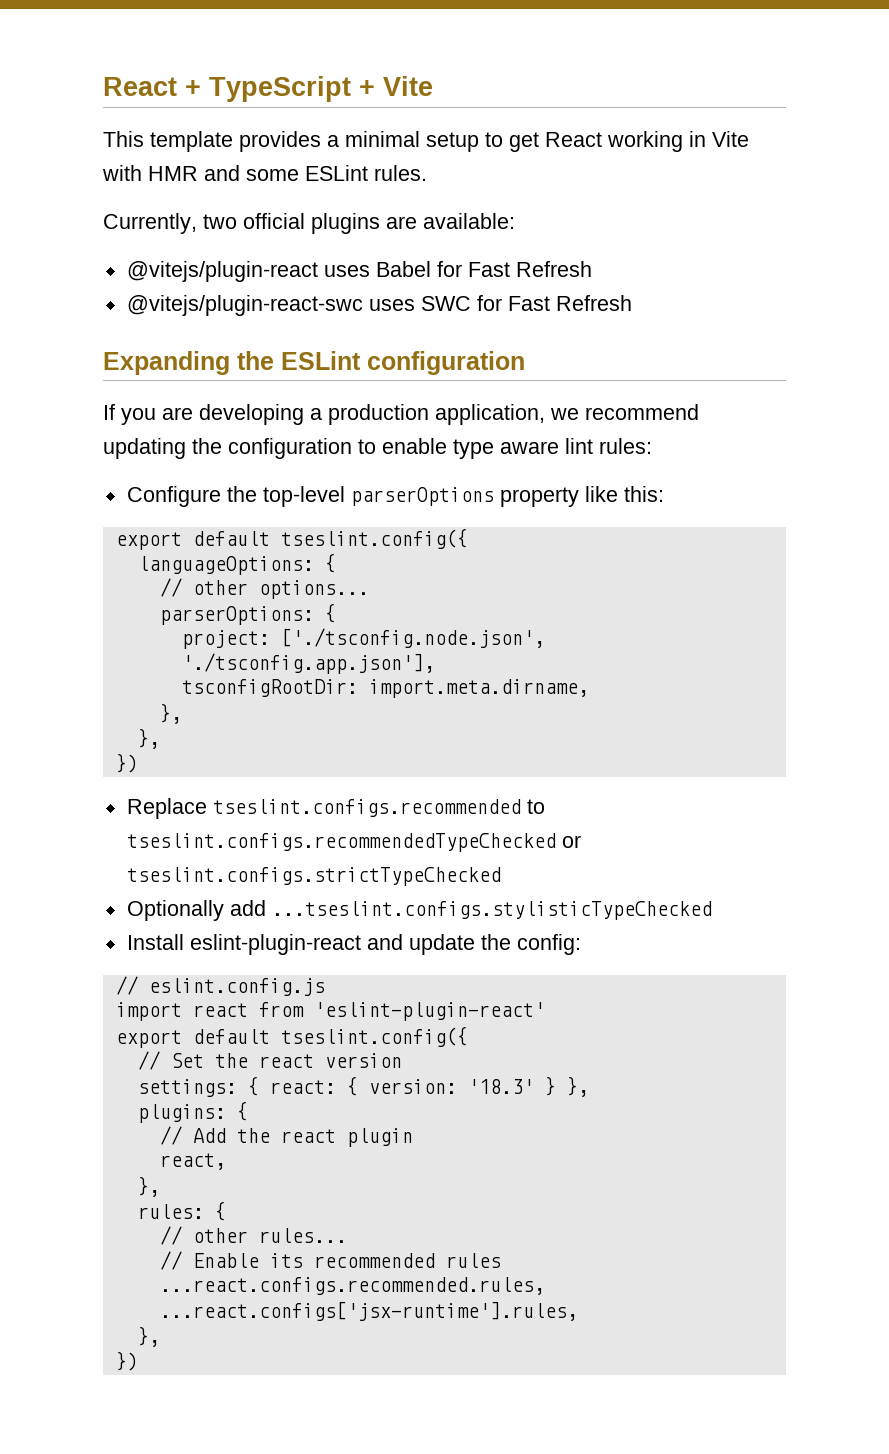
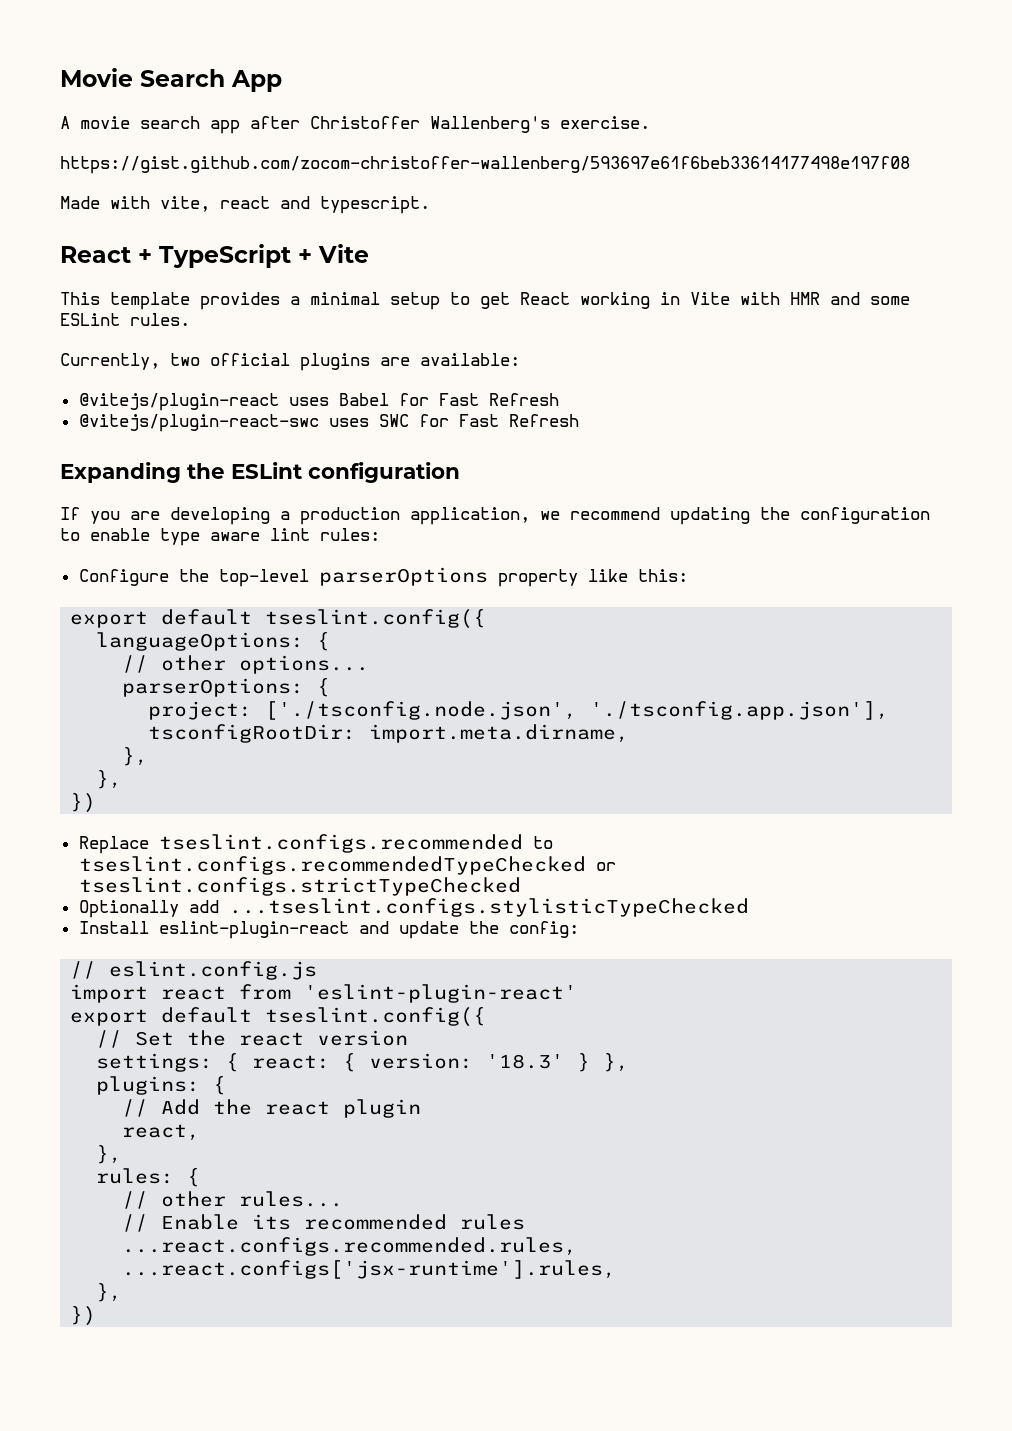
+ Movie Search App
+ A movie search app after Christoffer Wallenberg's exercise.
+ https://gist.github.com/zocom-christoffer-wallenberg/593697e61f6beb33614177498e197f08
+ Made with vite, react and typescript.

